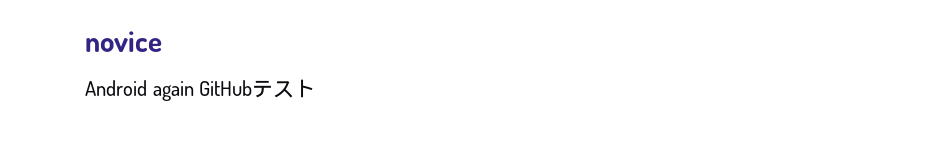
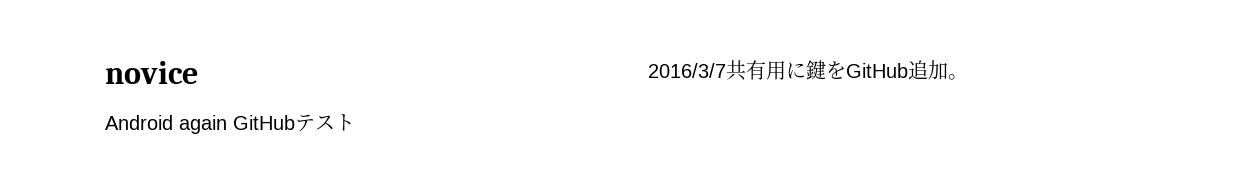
+ 2016/3/7共有用に鍵をGitHub追加。

